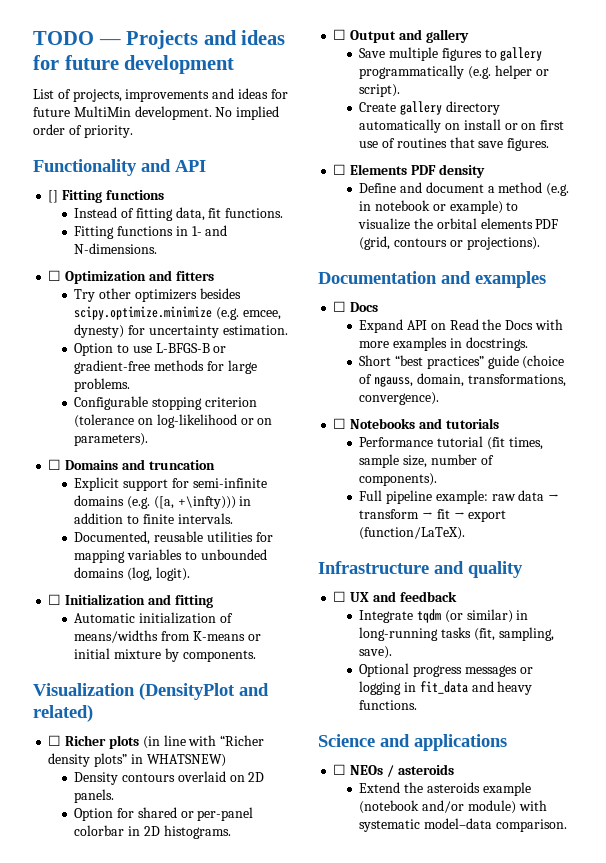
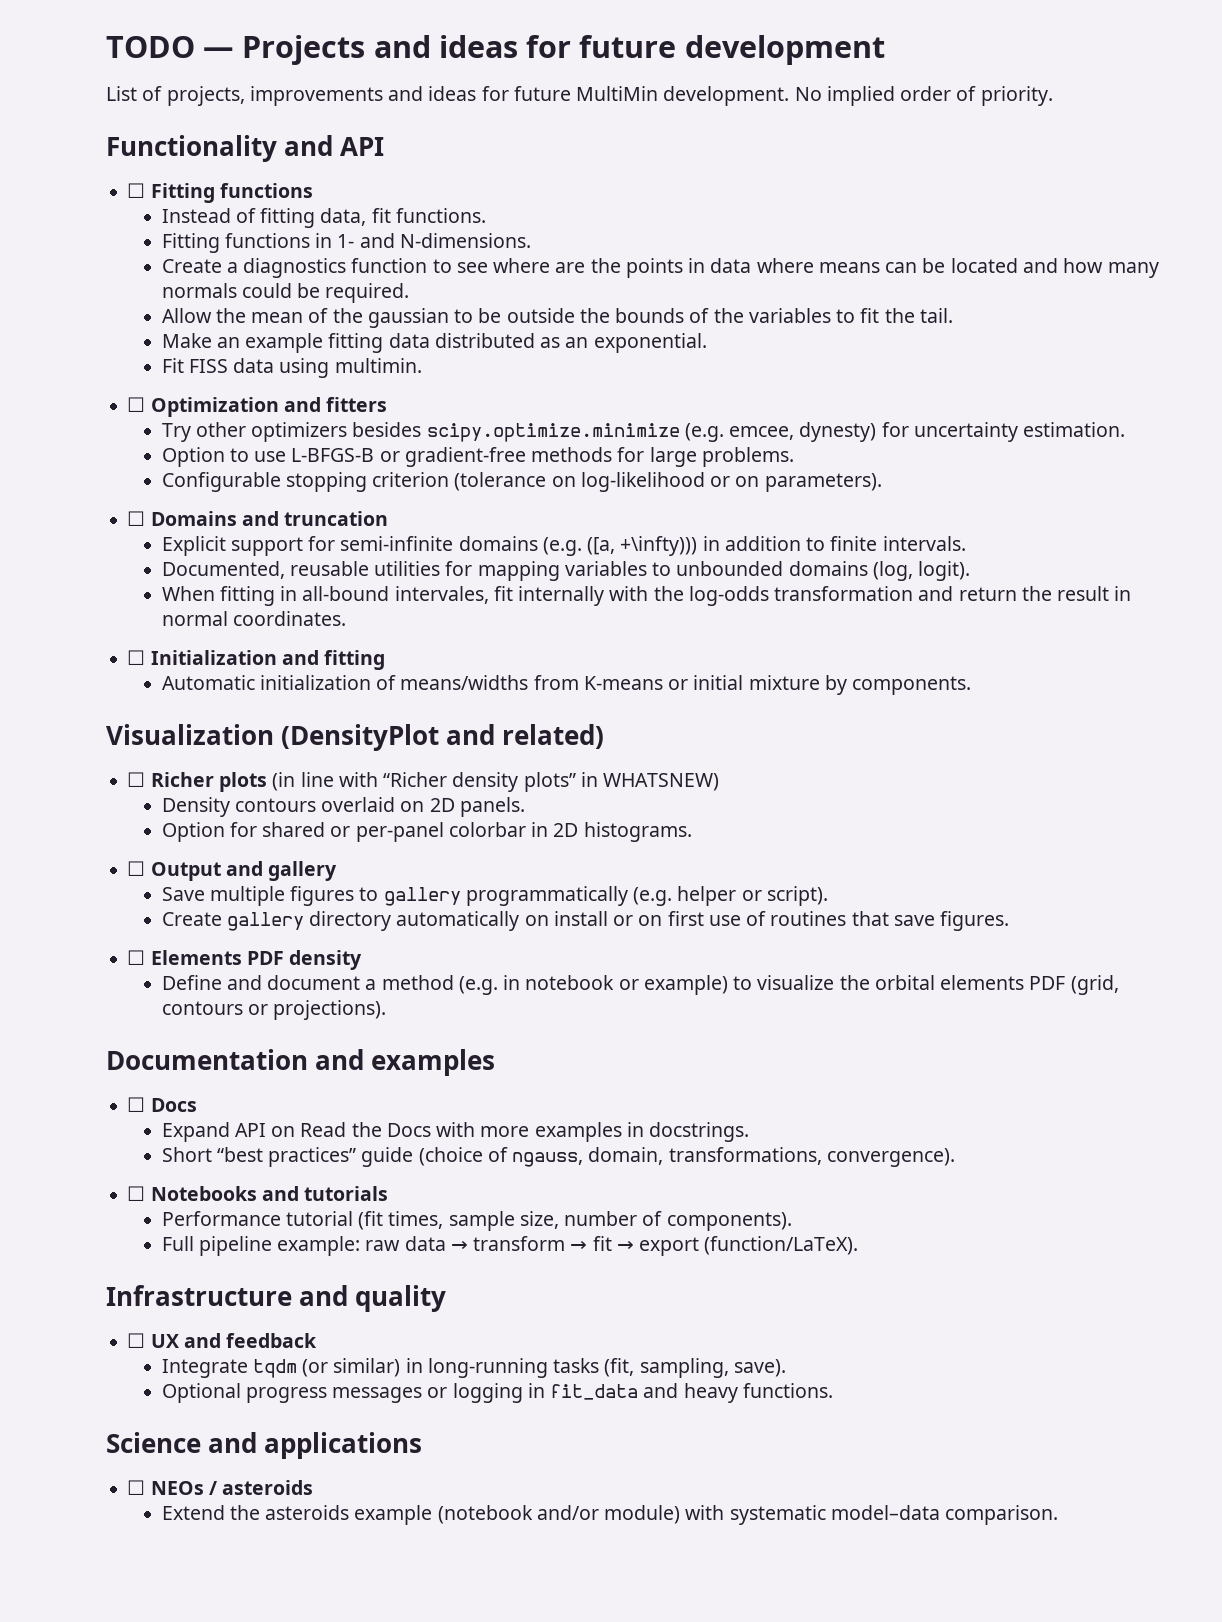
- [] Fitting functions
+ ☐ Fitting functions
+ Create a diagnostics function to see where are the points in data where means can be located and how many normals could be required.
+ Allow the mean of the gaussian to be outside the bounds of the variables to fit the tail.
+ Make an example fitting data distributed as an exponential.
+ Fit FISS data using multimin.
+ When fitting in all-bound intervales, fit internally with the log-odds transformation and return the result in normal coordinates.

